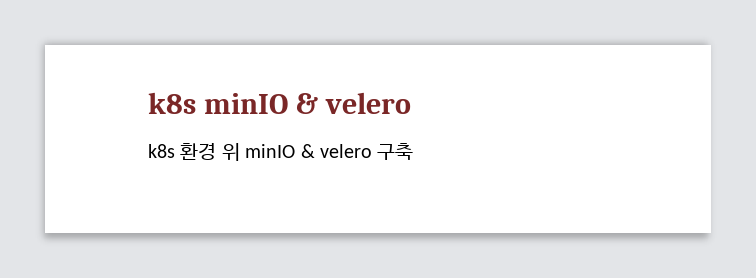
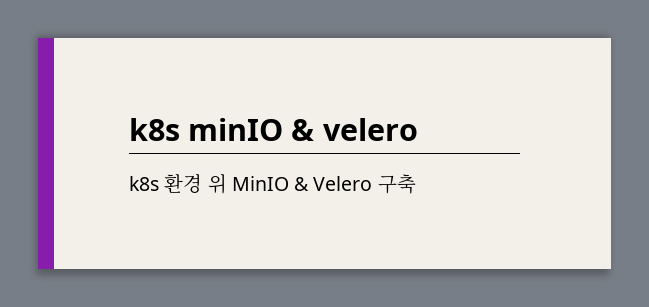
- k8s 환경 위 minIO & velero 구축
+ k8s 환경 위 MinIO & Velero 구축

